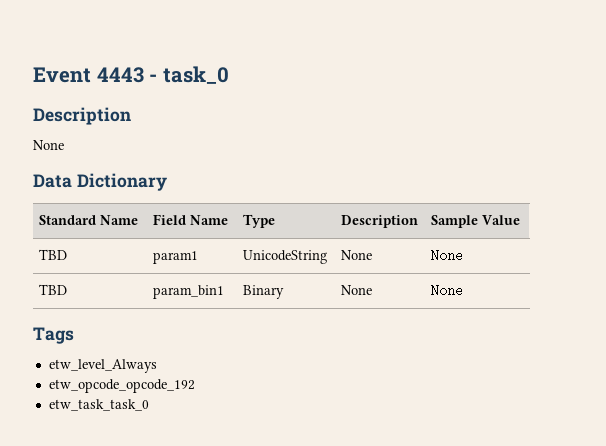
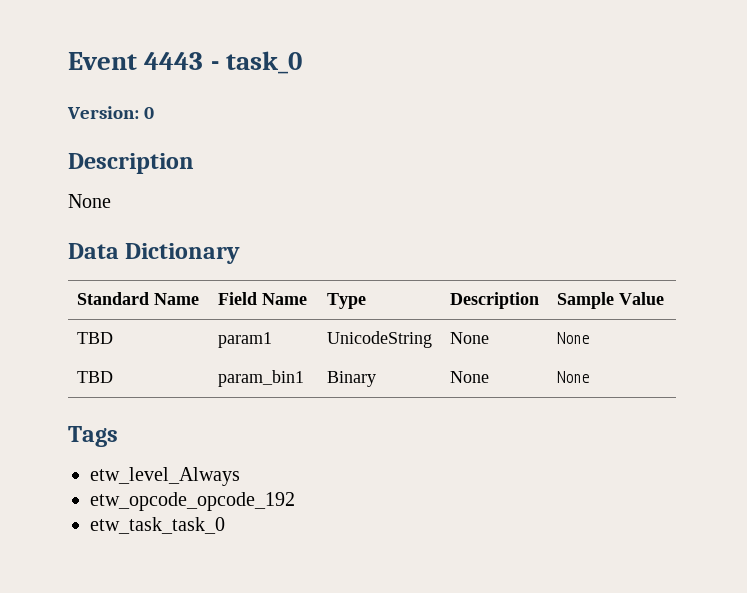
+ Version: 0

